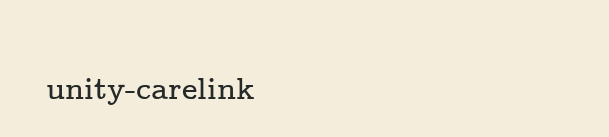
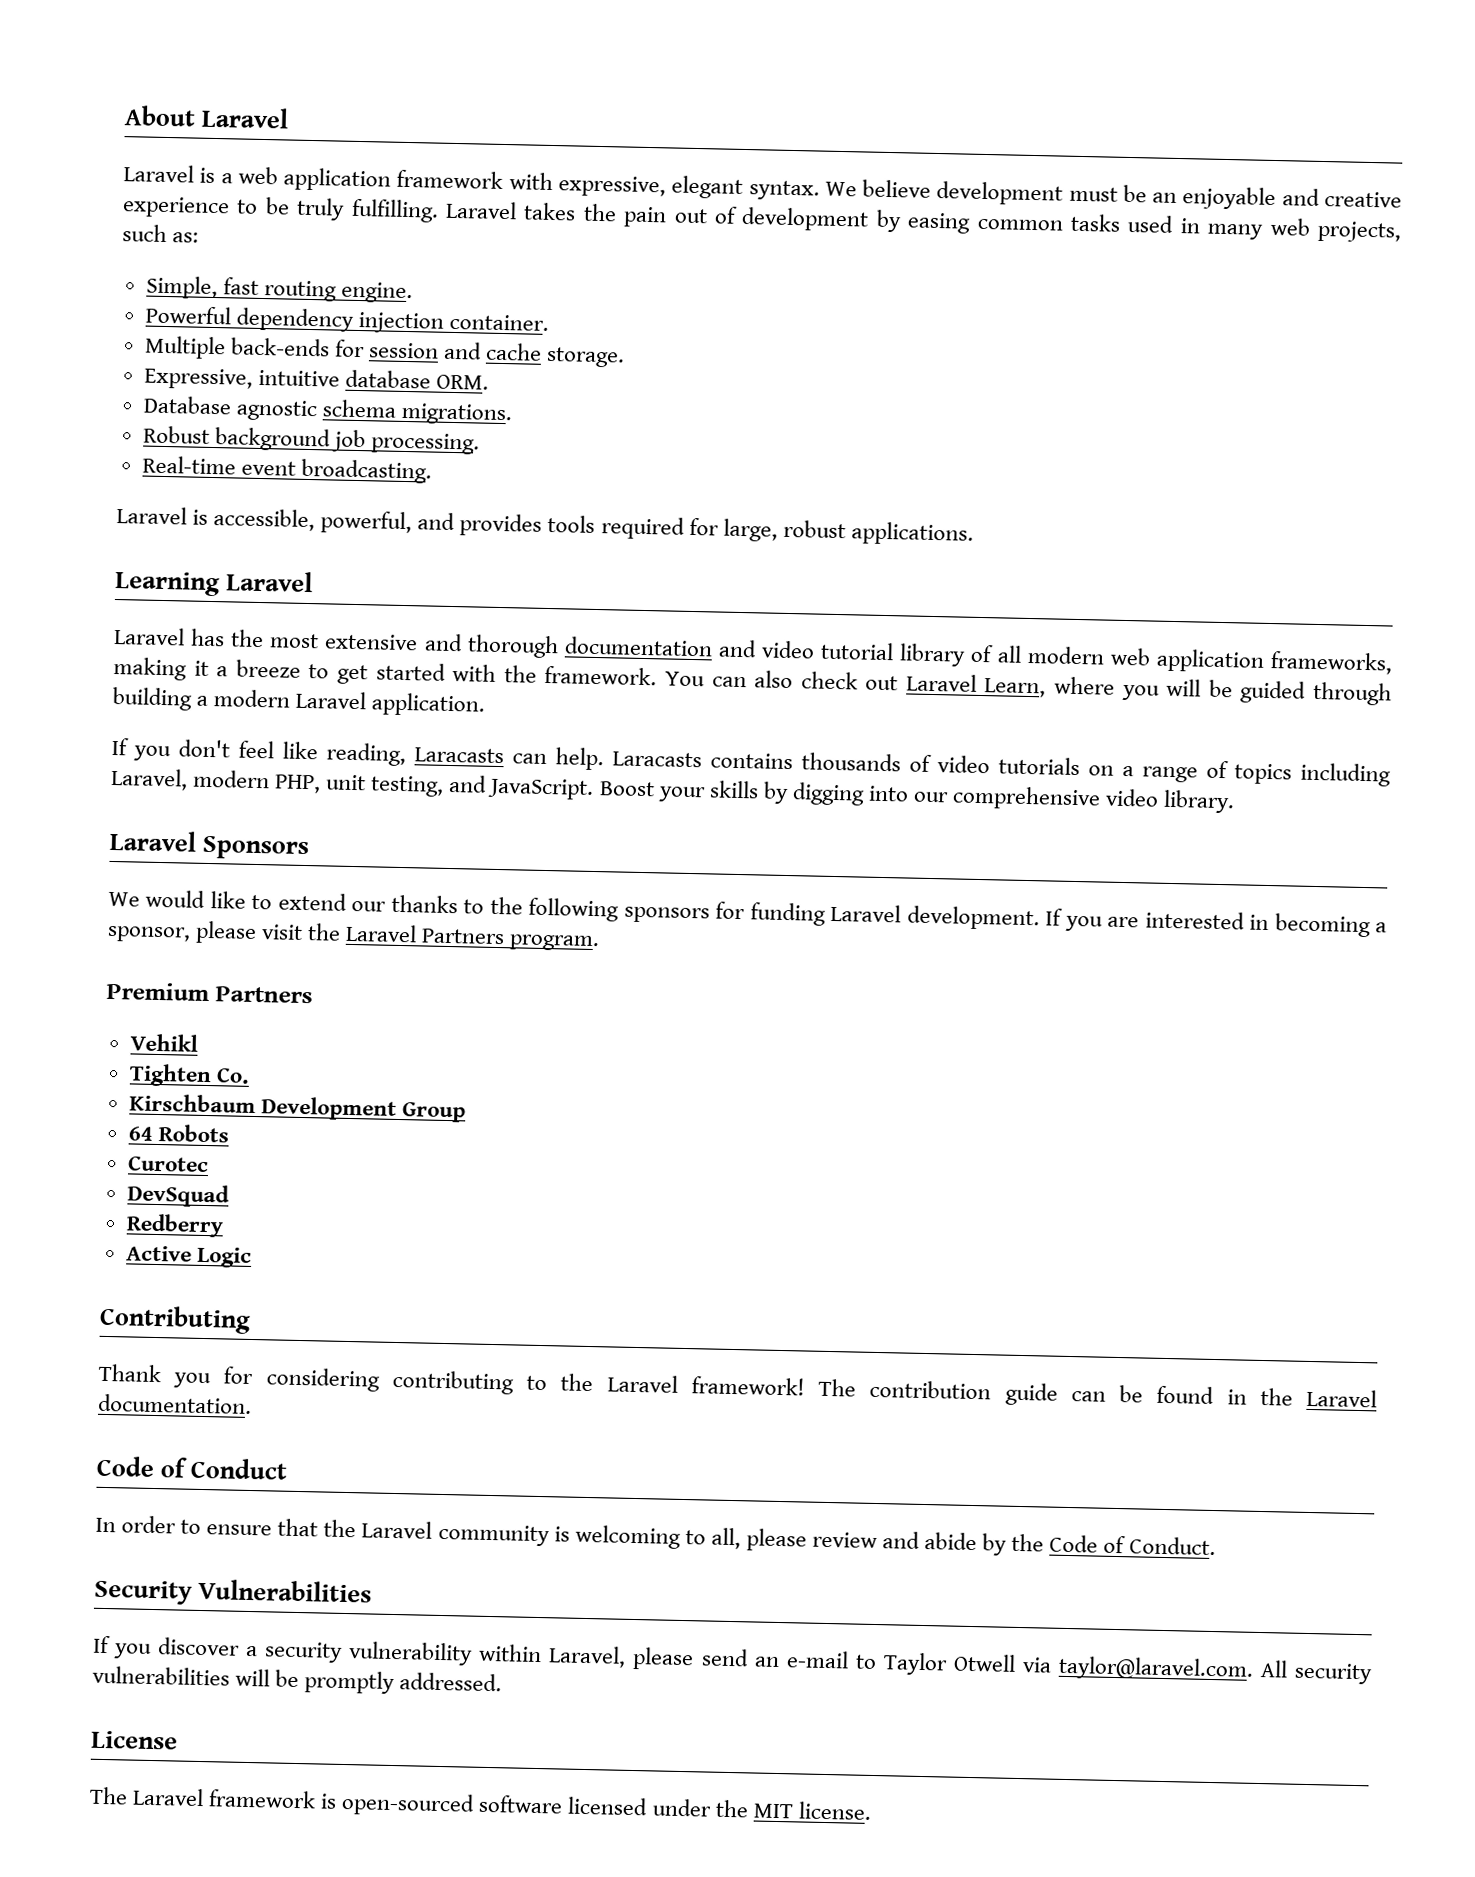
- unity-carelink
+ About Laravel
+ Laravel is a web application framework with expressive, elegant syntax. We believe development must be an enjoyable and creative experience to be truly fulfilling. Laravel takes the pain out of development by easing common tasks used in many web projects, such as:
+ Simple, fast routing engine.
+ Powerful dependency injection container.
+ Multiple back-ends for session and cache storage.
+ Expressive, intuitive database ORM.
+ Database agnostic schema migrations.
+ Robust background job processing.
+ Real-time event broadcasting.
+ Laravel is accessible, powerful, and provides tools required for large, robust applications.
+ Learning Laravel
+ Laravel has the most extensive and thorough documentation and video tutorial library of all modern web application frameworks, making it a breeze to get started with the framework. You can also check out Laravel Learn, where you will be guided through building a modern Laravel application.
+ If you don't feel like reading, Laracasts can help. Laracasts contains thousands of video tutorials on a range of topics including Laravel, modern PHP, unit testing, and JavaScript. Boost your skills by digging into our comprehensive video library.
+ Laravel Sponsors
+ We would like to extend our thanks to the following sponsors for funding Laravel development. If you are interested in becoming a sponsor, please visit the Laravel Partners program.
+ Premium Partners
+ Vehikl
+ Tighten Co.
+ Kirschbaum Development Group
+ 64 Robots
+ Curotec
+ DevSquad
+ Redberry
+ Active Logic
+ Contributing
+ Thank you for considering contributing to the Laravel framework! The contribution guide can be found in the Laravel documentation.
+ Code of Conduct
+ In order to ensure that the Laravel community is welcoming to all, please review and abide by the Code of Conduct.
+ Security Vulnerabilities
+ If you discover a security vulnerability within Laravel, please send an e-mail to Taylor Otwell via taylor@laravel.com. All security vulnerabilities will be promptly addressed.
+ License
+ The Laravel framework is open-sourced software licensed under the MIT license.

